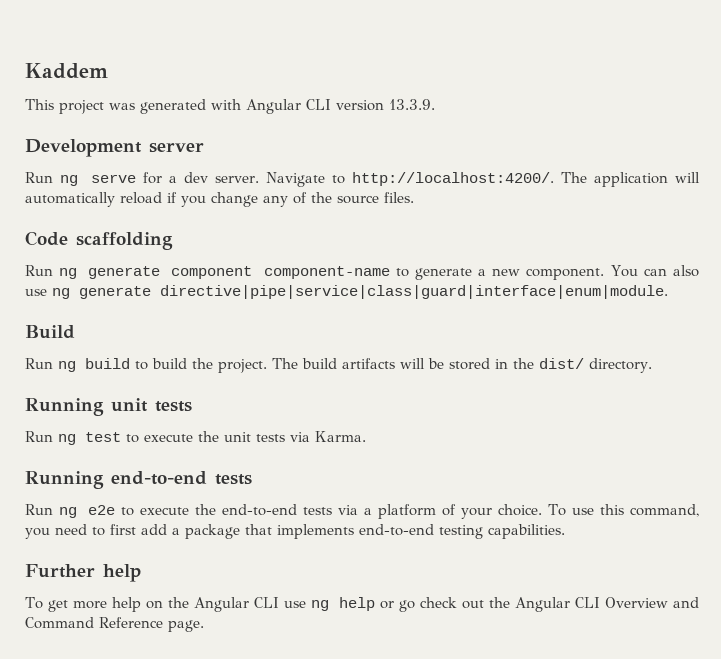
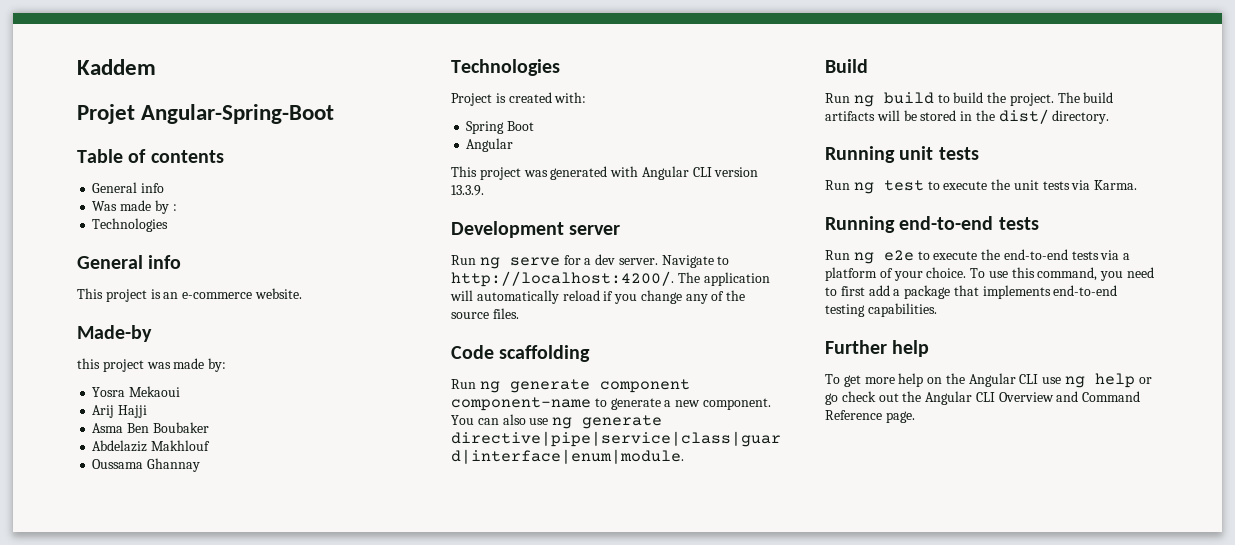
+ Projet Angular-Spring-Boot
+ Table of contents
+ General info
+ Was made by :
+ Technologies
+ General info
+ This project is an e-commerce website.
+ Made-by
+ this project was made by:
+ Yosra Mekaoui
+ Arij Hajji
+ Asma Ben Boubaker
+ Abdelaziz Makhlouf
+ Oussama Ghannay
+ Technologies
+ Project is created with:
+ Spring Boot
+ Angular

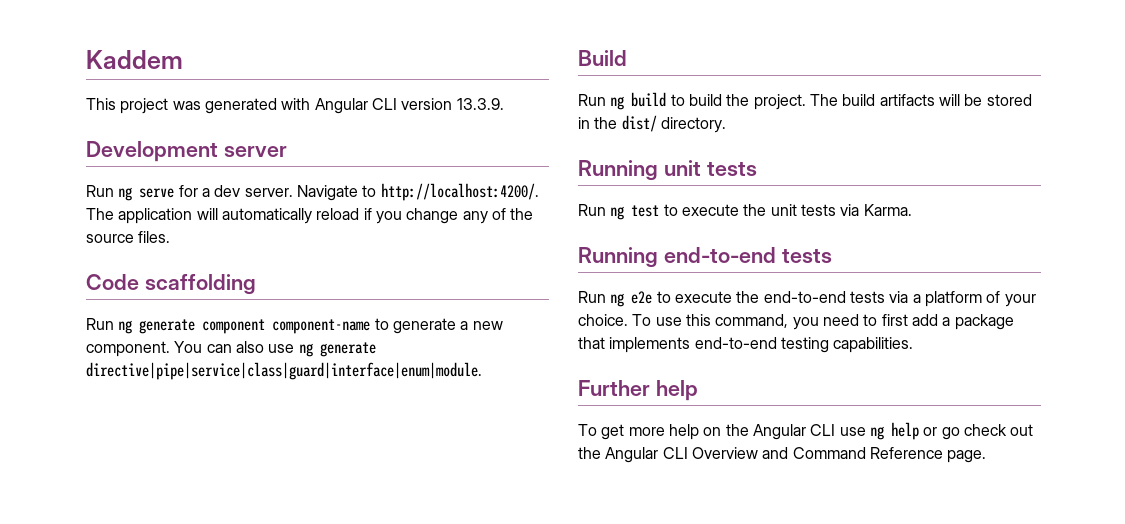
- Projet Angular-Spring-Boot
- Table of contents
- General info
- Was made by :
- Technologies
- General info
- This project is an e-commerce website.
- Made-by
- this project was made by:
- Yosra Mekaoui
- Arij Hajji
- Asma Ben Boubaker
- Abdelaziz Makhlouf
- Oussama Ghannay
- Technologies
- Project is created with:
- Spring Boot
- Angular

